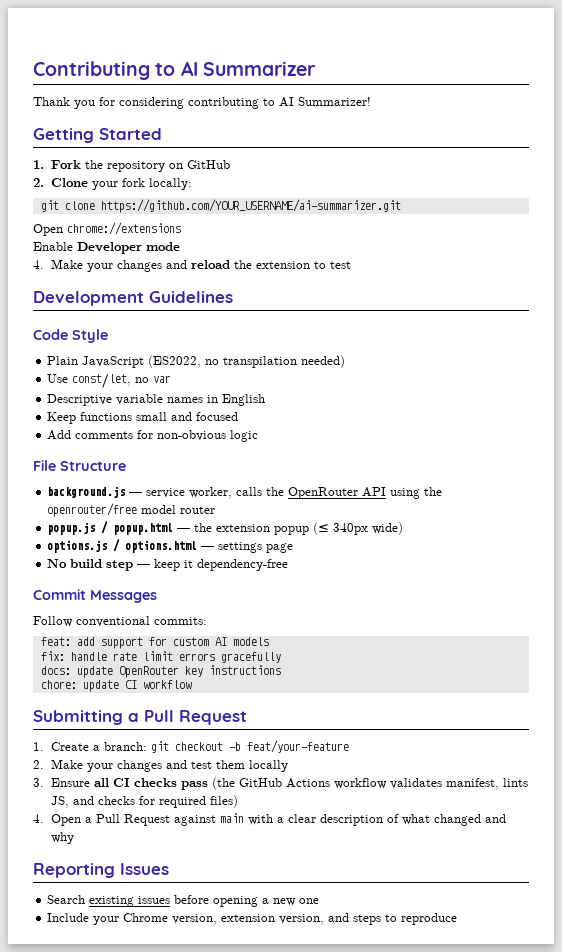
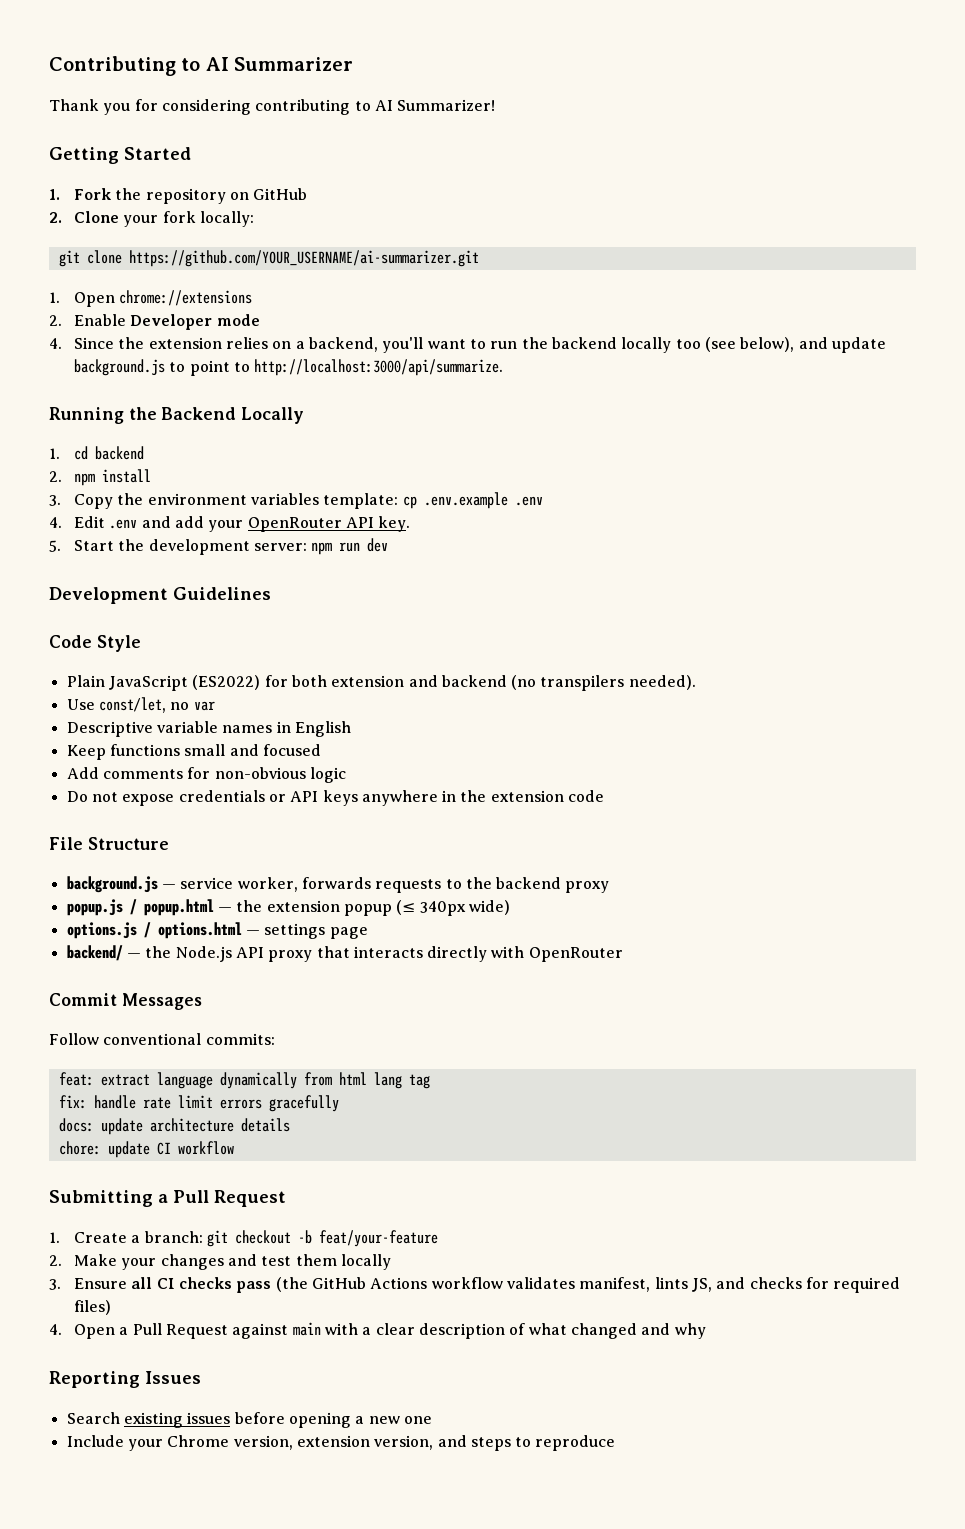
- Open chrome://extensions
+ 1. Open chrome://extensions
- Enable Developer mode
+ 2. Enable Developer mode
- 4. Make your changes and reload the extension to test
+ 4. Since the extension relies on a backend, you'll want to run the backend locally too (see below), and update background.js to point to http://localhost:3000/api/summarize.
+ Running the Backend Locally
+ 1. cd backend
+ 2. npm install
+ 3. Copy the environment variables template: cp .env.example .env
+ 4. Edit .env and add your OpenRouter API key.
+ 5. Start the development server: npm run dev
- Plain JavaScript (ES2022, no transpilation needed)
+ Plain JavaScript (ES2022) for both extension and backend (no transpilers needed).
+ Do not expose credentials or API keys anywhere in the extension code
- background.js — service worker, calls the OpenRouter API using the openrouter/free model router
+ background.js — service worker, forwards requests to the backend proxy
- No build step — keep it dependency-free
+ backend/ — the Node.js API proxy that interacts directly with OpenRouter
- feat: add support for custom AI models
+ feat: extract language dynamically from html lang tag
- docs: update OpenRouter key instructions
+ docs: update architecture details

